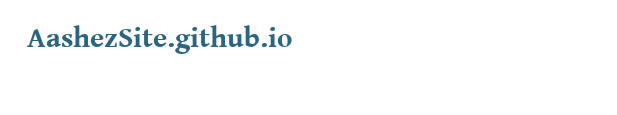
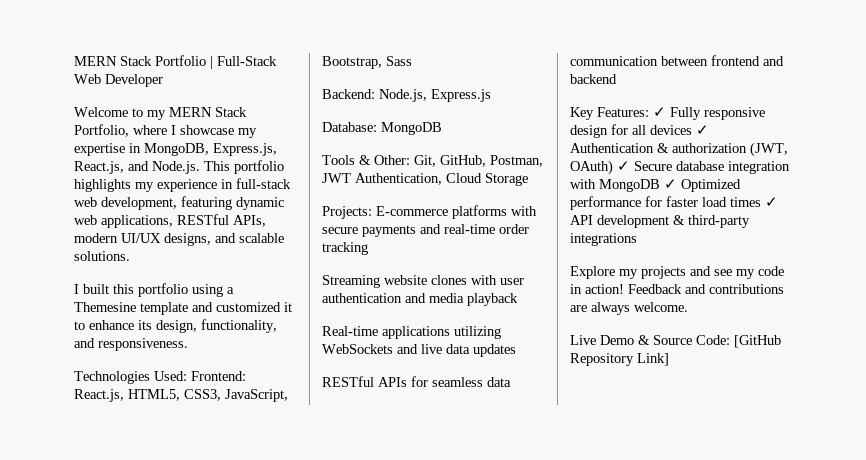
- AashezSite.github.io
+ MERN Stack Portfolio | Full-Stack Web Developer
+ Welcome to my MERN Stack Portfolio, where I showcase my expertise in MongoDB, Express.js, React.js, and Node.js. This portfolio highlights my experience in full-stack web development, featuring dynamic web applications, RESTful APIs, modern UI/UX designs, and scalable solutions.
+ I built this portfolio using a Themesine template and customized it to enhance its design, functionality, and responsiveness.
+ Technologies Used: Frontend: React.js, HTML5, CSS3, JavaScript, Bootstrap, Sass
+ Backend: Node.js, Express.js
+ Database: MongoDB
+ Tools & Other: Git, GitHub, Postman, JWT Authentication, Cloud Storage
+ Projects: E-commerce platforms with secure payments and real-time order tracking
+ Streaming website clones with user authentication and media playback
+ Real-time applications utilizing WebSockets and live data updates
+ RESTful APIs for seamless data communication between frontend and backend
+ Key Features: ✓ Fully responsive design for all devices ✓ Authentication & authorization (JWT, OAuth) ✓ Secure database integration with MongoDB ✓ Optimized performance for faster load times ✓ API development & third-party integrations
+ Explore my projects and see my code in action! Feedback and contributions are always welcome.
+ Live Demo & Source Code: [GitHub Repository Link]

